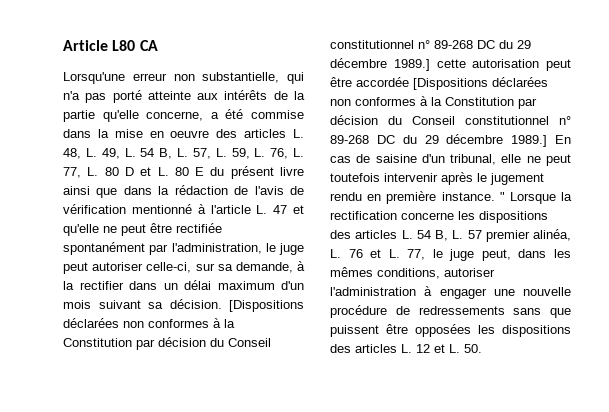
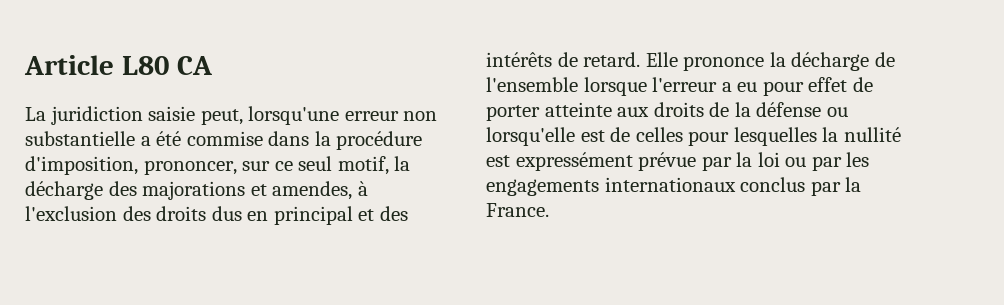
- Lorsqu'une erreur non substantielle, qui n'a pas porté atteinte aux intérêts de la partie qu'elle concerne, a été commise dans la mise en oeuvre des articles L. 48, L. 49, L. 54 B, L. 57, L. 59, L. 76, L. 77, L. 80 D et L. 80 E du présent livre ainsi que dans la rédaction de l'avis de vérification mentionné à l'article L. 47 et qu'elle ne peut être rectifiée spontanément par l'administration, le juge peut autoriser celle-ci, sur sa demande, à la rectifier dans un délai maximum d'un mois suivant sa décision. [Dispositions déclarées non conformes à la Constitution par décision du Conseil constitutionnel n° 89-268 DC du 29 décembre 1989.] cette autorisation peut être accordée [Dispositions déclarées non conformes à la Constitution par décision du Conseil constitutionnel n° 89-268 DC du 29 décembre 1989.] En cas de saisine d'un tribunal, elle ne peut toutefois intervenir après le jugement rendu en première instance. " Lorsque la rectification concerne les dispositions des articles L. 54 B, L. 57 premier alinéa, L. 76 et L. 77, le juge peut, dans les mêmes conditions, autoriser l'administration à engager une nouvelle procédure de redressements sans que puissent être opposées les dispositions des articles L. 12 et L. 50.
+ La juridiction saisie peut, lorsqu'une erreur non substantielle a été commise dans la procédure d'imposition, prononcer, sur ce seul motif, la décharge des majorations et amendes, à l'exclusion des droits dus en principal et des intérêts de retard. Elle prononce la décharge de l'ensemble lorsque l'erreur a eu pour effet de porter atteinte aux droits de la défense ou lorsqu'elle est de celles pour lesquelles la nullité est expressément prévue par la loi ou par les engagements internationaux conclus par la France.

